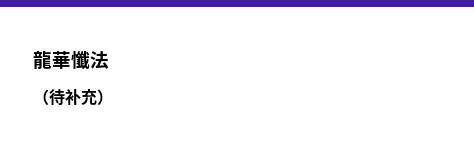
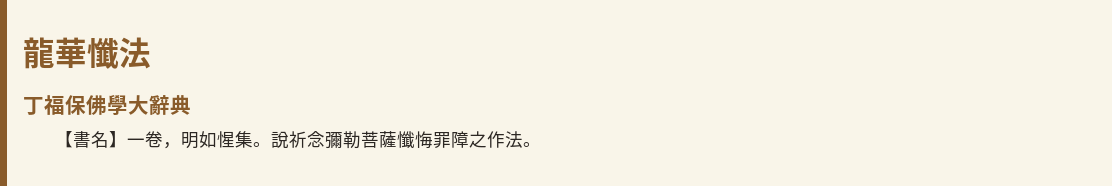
- （待补充）
+ 丁福保佛學大辭典
+ 【書名】一卷，明如惺集。說祈念彌勒菩薩懺悔罪障之作法。

